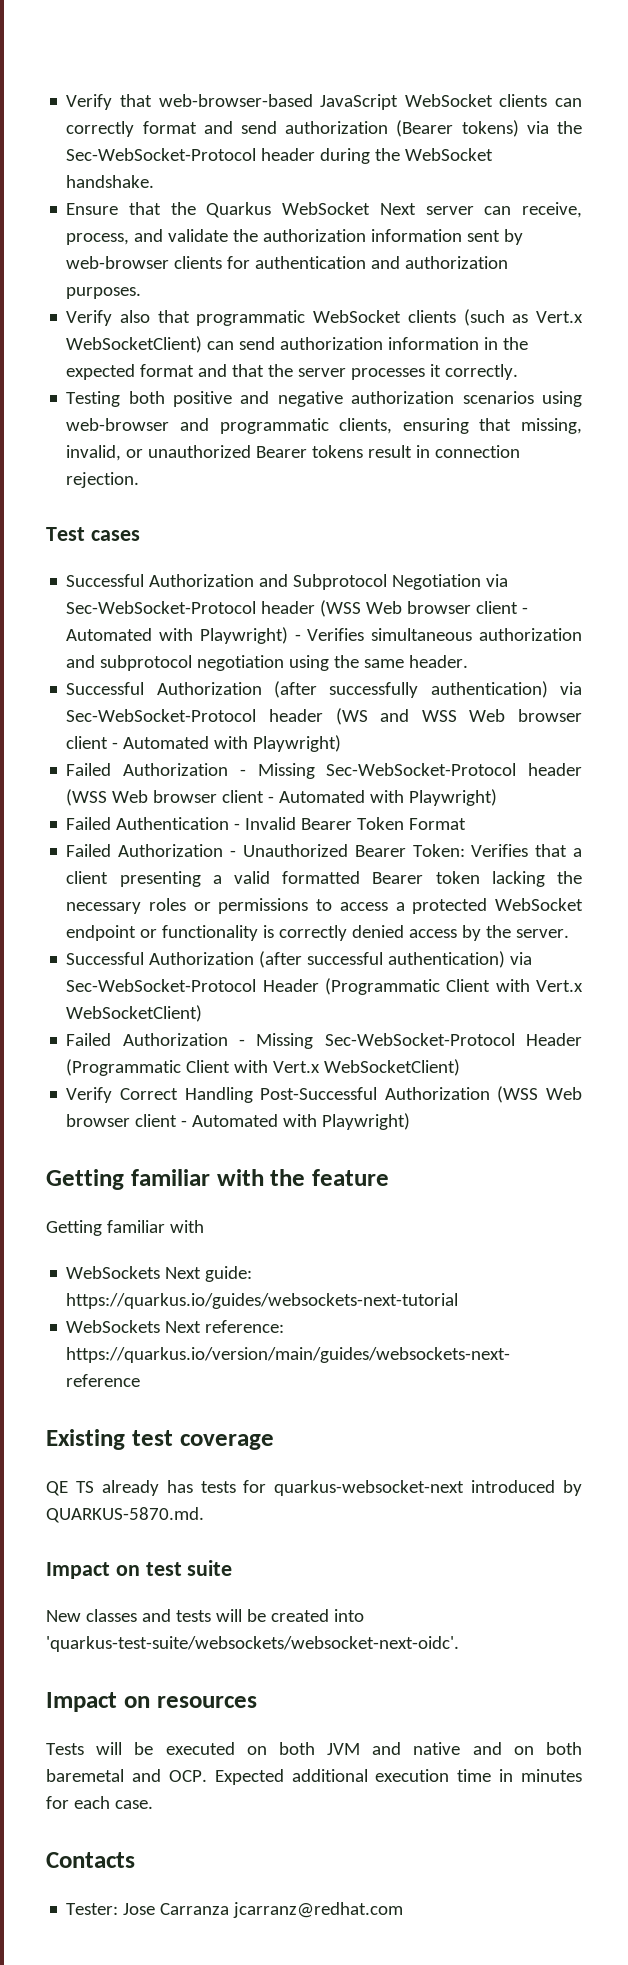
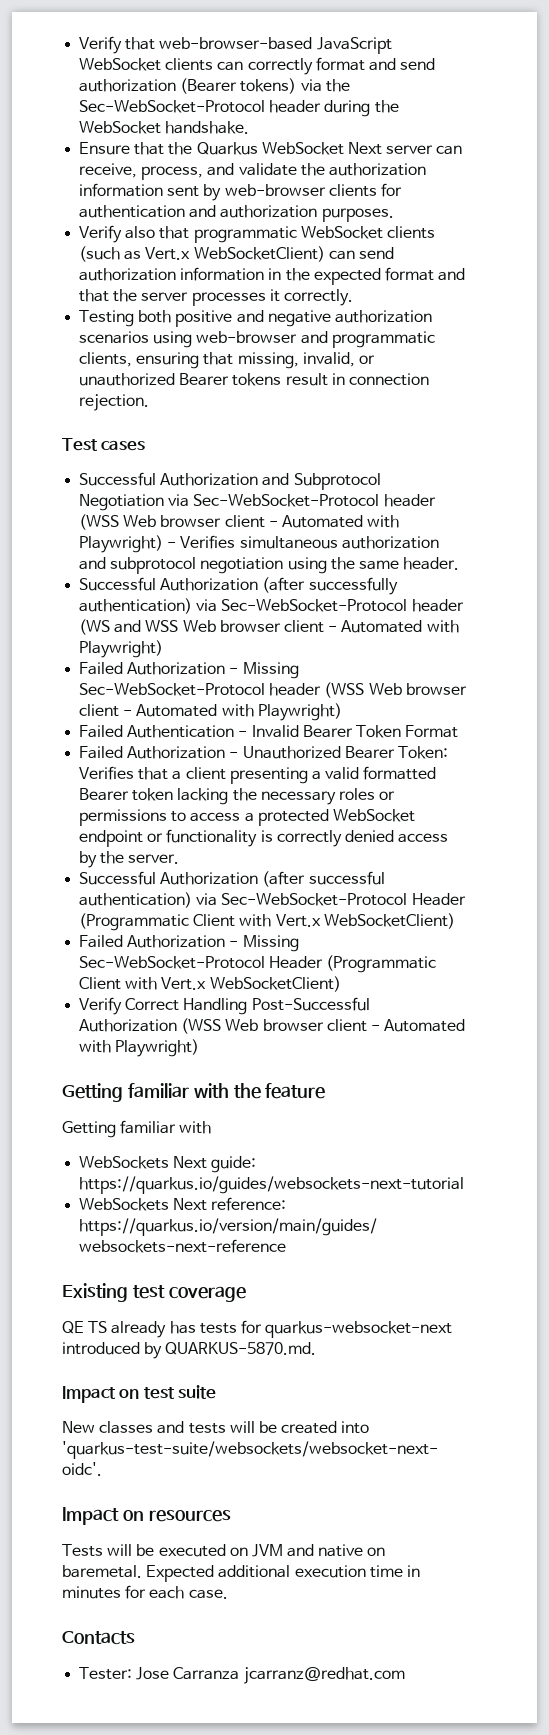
- Tests will be executed on both JVM and native and on both baremetal and OCP. Expected additional execution time in minutes for each case.
+ Tests will be executed on JVM and native on baremetal. Expected additional execution time in minutes for each case.

